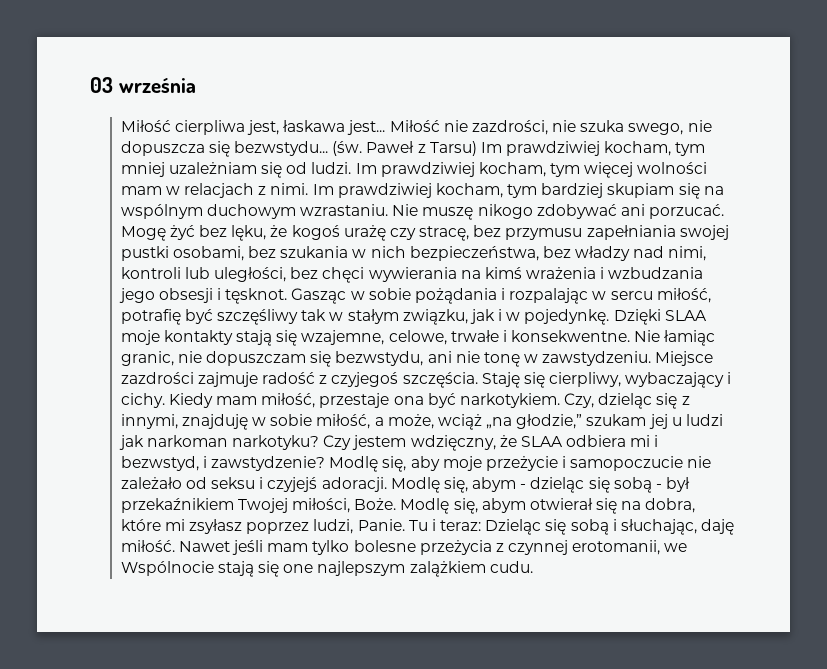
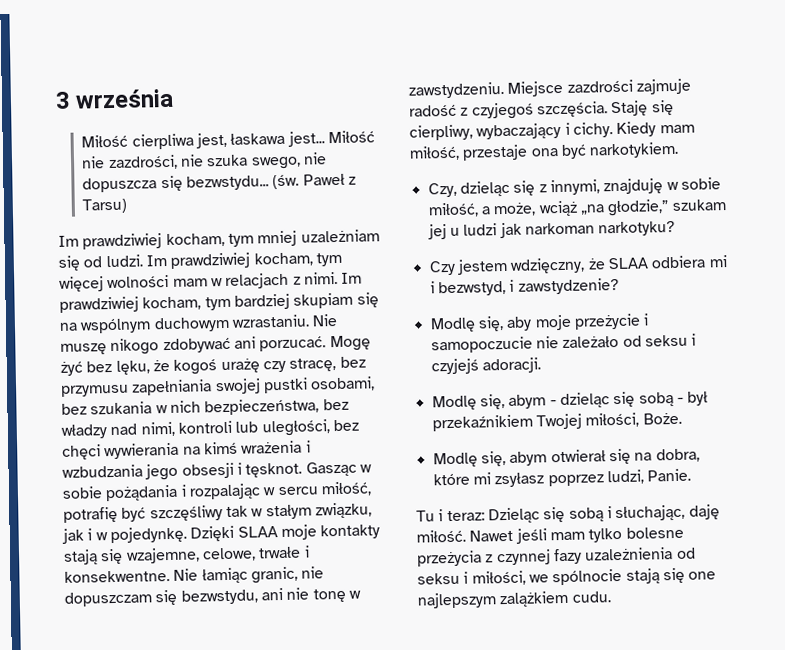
- 03 września
+ 3 września
- Paweł z Tarsu) Im prawdziwiej kocham, tym mniej uzależniam się od ludzi.
+ Paweł z Tarsu)
+ Im prawdziwiej kocham, tym mniej uzależniam się od ludzi.
- Kiedy mam miłość, przestaje ona być narkotykiem. Czy, dzieląc się z innymi, znajduję w sobie miłość, a może, wciąż „na głodzie,” szukam jej u ludzi jak narkoman narkotyku? Czy jestem wdzięczny, że SLAA odbiera mi i bezwstyd, i zawstydzenie? Modlę się, aby moje przeżycie i samopoczucie nie zależało od seksu i czyjejś adoracji. Modlę się, abym - dzieląc się sobą - był przekaźnikiem Twojej miłości, Boże. Modlę się, abym otwierał się na dobra, które mi zsyłasz poprzez ludzi, Panie. Tu i teraz:
+ Kiedy mam miłość, przestaje ona być narkotykiem.
+ Czy, dzieląc się z innymi, znajduję w sobie miłość, a może, wciąż „na głodzie,” szukam jej u ludzi jak narkoman narkotyku?
+ Czy jestem wdzięczny, że SLAA odbiera mi i bezwstyd, i zawstydzenie?
+ Modlę się, aby moje przeżycie i samopoczucie nie zależało od seksu i czyjejś adoracji.
+ Modlę się, abym - dzieląc się sobą - był przekaźnikiem Twojej miłości, Boże.
+ Modlę się, abym otwierał się na dobra, które mi zsyłasz poprzez ludzi, Panie.
+ Tu i teraz:
- Nawet jeśli mam tylko bolesne przeżycia z czynnej erotomanii, we Wspólnocie stają się one najlepszym zalążkiem cudu.
+ Nawet jeśli mam tylko bolesne przeżycia z czynnej fazy uzależnienia od seksu i miłości, we spólnocie stają się one najlepszym zalążkiem cudu.

